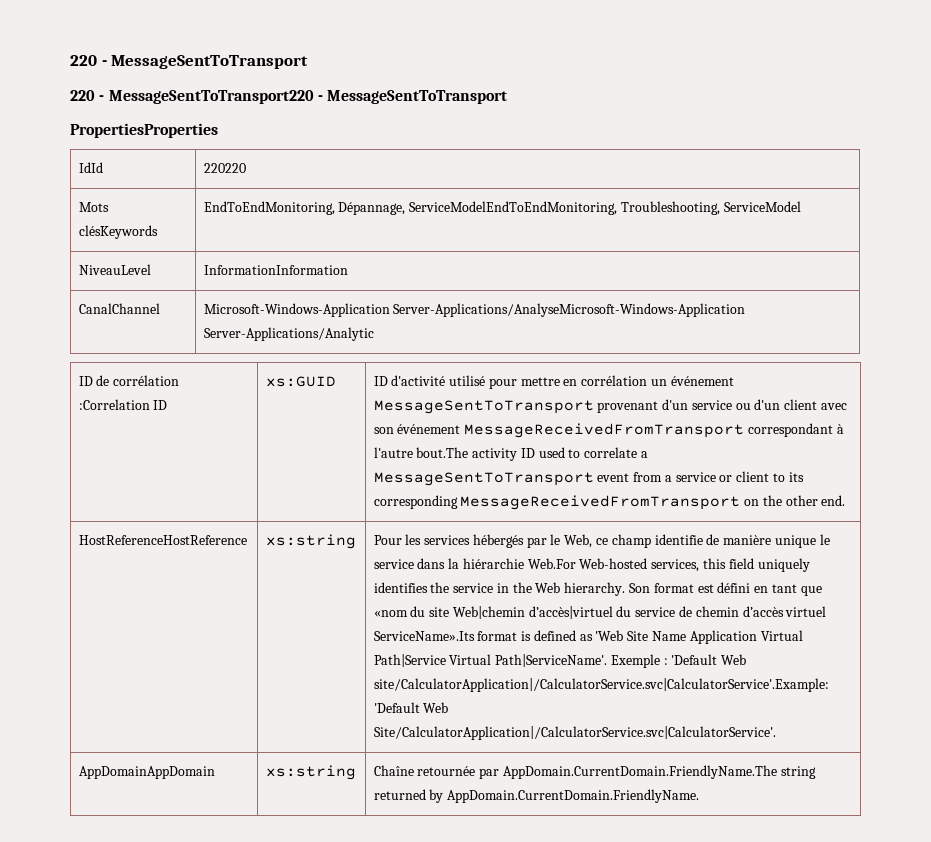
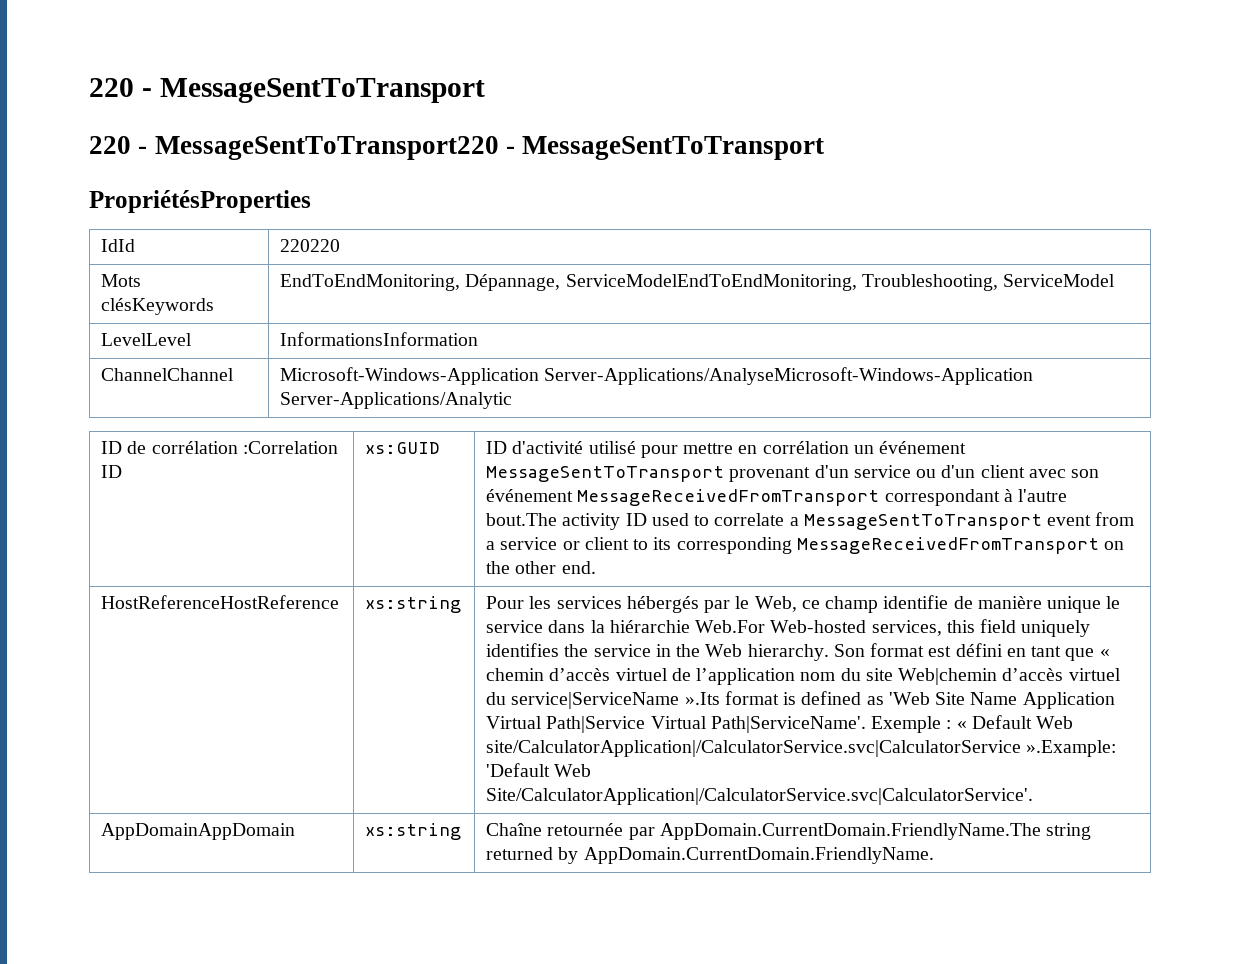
- PropertiesProperties
+ PropriétésProperties
- NiveauLevel | InformationInformation
- CanalChannel | Microsoft-Windows-Application Server-Applications/AnalyseMicrosoft-Windows-Application Server-Applications/Analytic
+ LevelLevel | InformationsInformation
+ ChannelChannel | Microsoft-Windows-Application Server-Applications/AnalyseMicrosoft-Windows-Application Server-Applications/Analytic
- Son format est défini en tant que «nom du site Web|chemin d’accès|virtuel du service de chemin d’accès virtuel ServiceName».Its format is defined as 'Web Site Name Application Virtual Path|Service Virtual Path|ServiceName'.
+ Son format est défini en tant que « chemin d’accès virtuel de l’application nom du site Web|chemin d’accès virtuel du service|ServiceName ».Its format is defined as 'Web Site Name Application Virtual Path|Service Virtual Path|ServiceName'.
- Exemple : 'Default Web site/CalculatorApplication|/CalculatorService.svc|CalculatorService'.Example: 'Default Web Site/CalculatorApplication|/CalculatorService.svc|CalculatorService'.
+ Exemple : « Default Web site/CalculatorApplication|/CalculatorService.svc|CalculatorService ».Example: 'Default Web Site/CalculatorApplication|/CalculatorService.svc|CalculatorService'.

